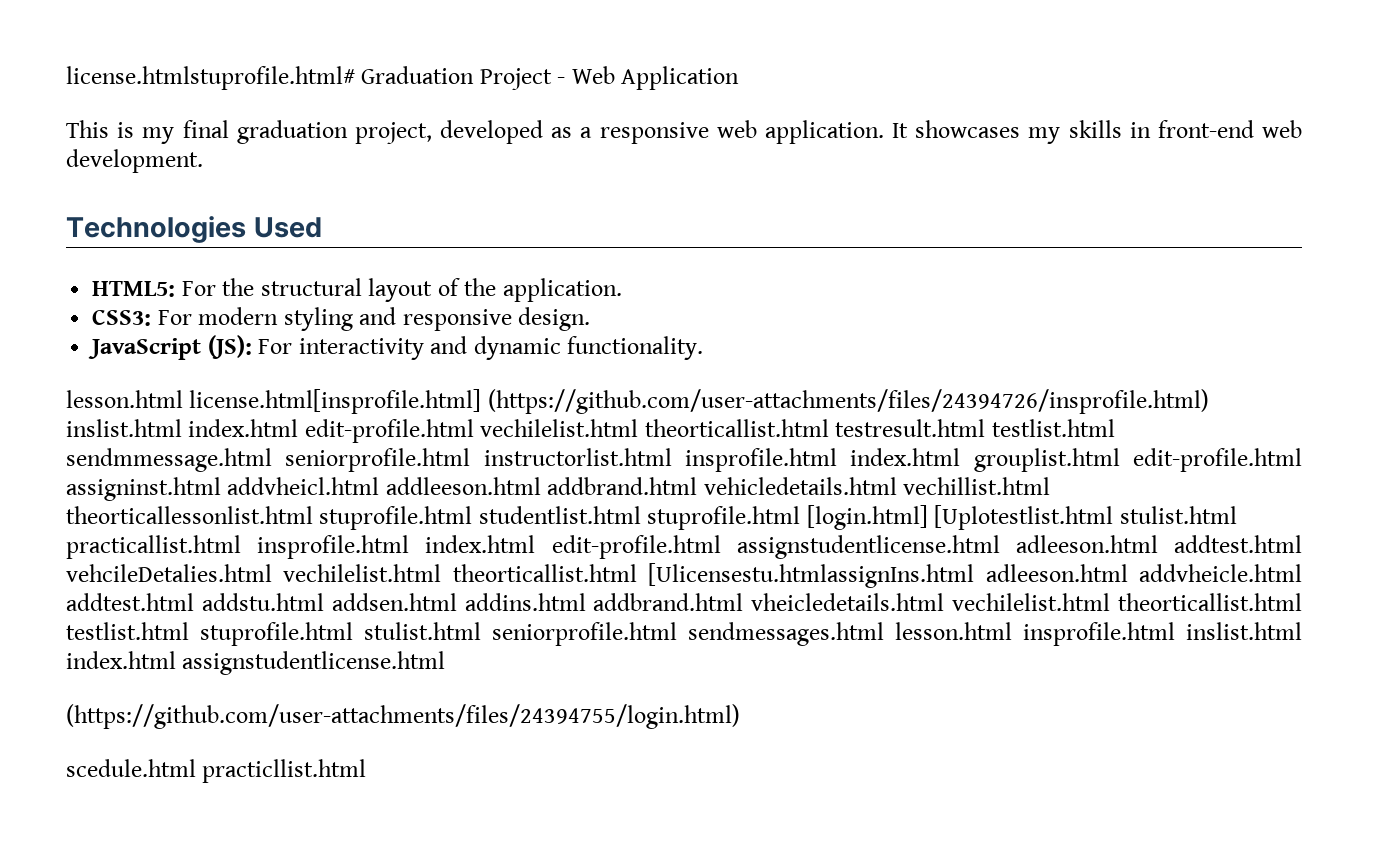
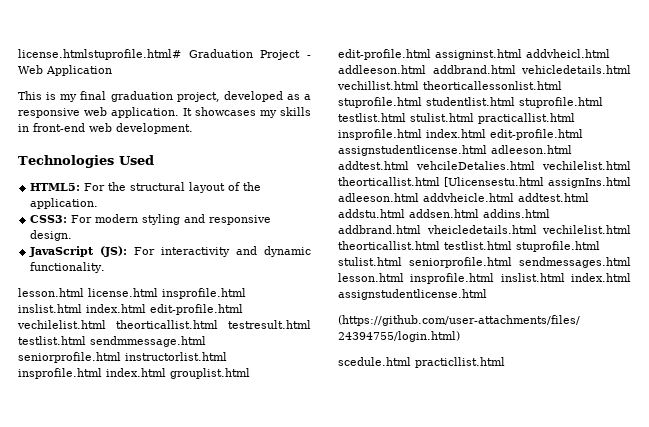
- lesson.html license.html[insprofile.html] (https://github.com/user-attachments/files/24394726/insprofile.html) inslist.html index.html edit-profile.html vechilelist.html theorticallist.html testresult.html testlist.html sendmmessage.html seniorprofile.html instructorlist.html insprofile.html index.html grouplist.html edit-profile.html assigninst.html addvheicl.html addleeson.html addbrand.html vehicledetails.html vechillist.html theorticallessonlist.html stuprofile.html studentlist.html stuprofile.html [login.html] [Uplotestlist.html stulist.html practicallist.html insprofile.html index.html edit-profile.html assignstudentlicense.html adleeson.html addtest.html vehcileDetalies.html vechilelist.html theorticallist.html [Ulicensestu.htmlassignIns.html adleeson.html addvheicle.html addtest.html addstu.html addsen.html addins.html addbrand.html vheicledetails.html vechilelist.html theorticallist.html testlist.html stuprofile.html stulist.html seniorprofile.html sendmessages.html lesson.html insprofile.html inslist.html index.html assignstudentlicense.html
+ lesson.html license.html insprofile.html inslist.html index.html edit-profile.html vechilelist.html theorticallist.html testresult.html testlist.html sendmmessage.html seniorprofile.html instructorlist.html insprofile.html index.html grouplist.html edit-profile.html assigninst.html addvheicl.html addleeson.html addbrand.html vehicledetails.html vechillist.html theorticallessonlist.html stuprofile.html studentlist.html stuprofile.html testlist.html stulist.html practicallist.html insprofile.html index.html edit-profile.html assignstudentlicense.html adleeson.html addtest.html vehcileDetalies.html vechilelist.html theorticallist.html [Ulicensestu.html assignIns.html adleeson.html addvheicle.html addtest.html addstu.html addsen.html addins.html addbrand.html vheicledetails.html vechilelist.html theorticallist.html testlist.html stuprofile.html stulist.html seniorprofile.html sendmessages.html lesson.html insprofile.html inslist.html index.html assignstudentlicense.html

